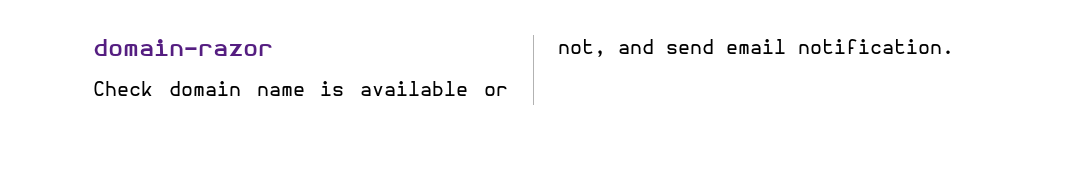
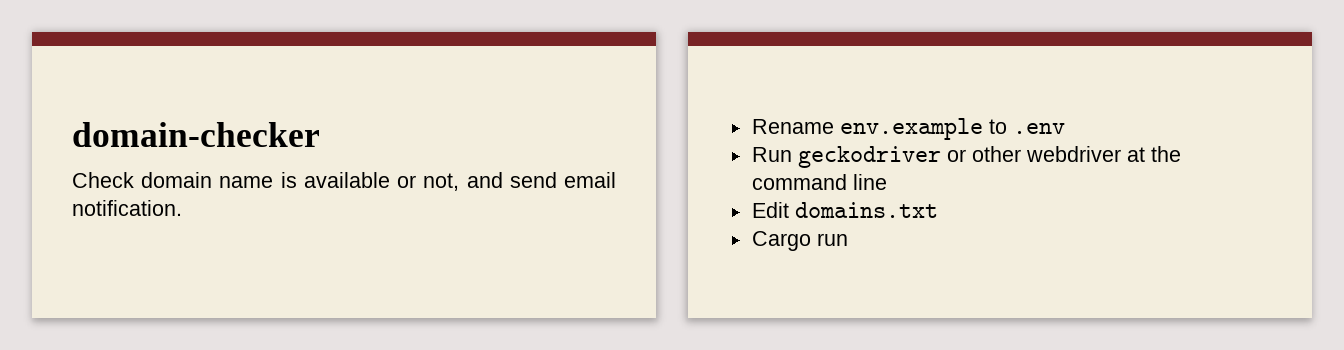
- domain-razor
+ domain-checker
+ Rename env.example to .env
+ Run geckodriver or other webdriver at the command line
+ Edit domains.txt
+ Cargo run

